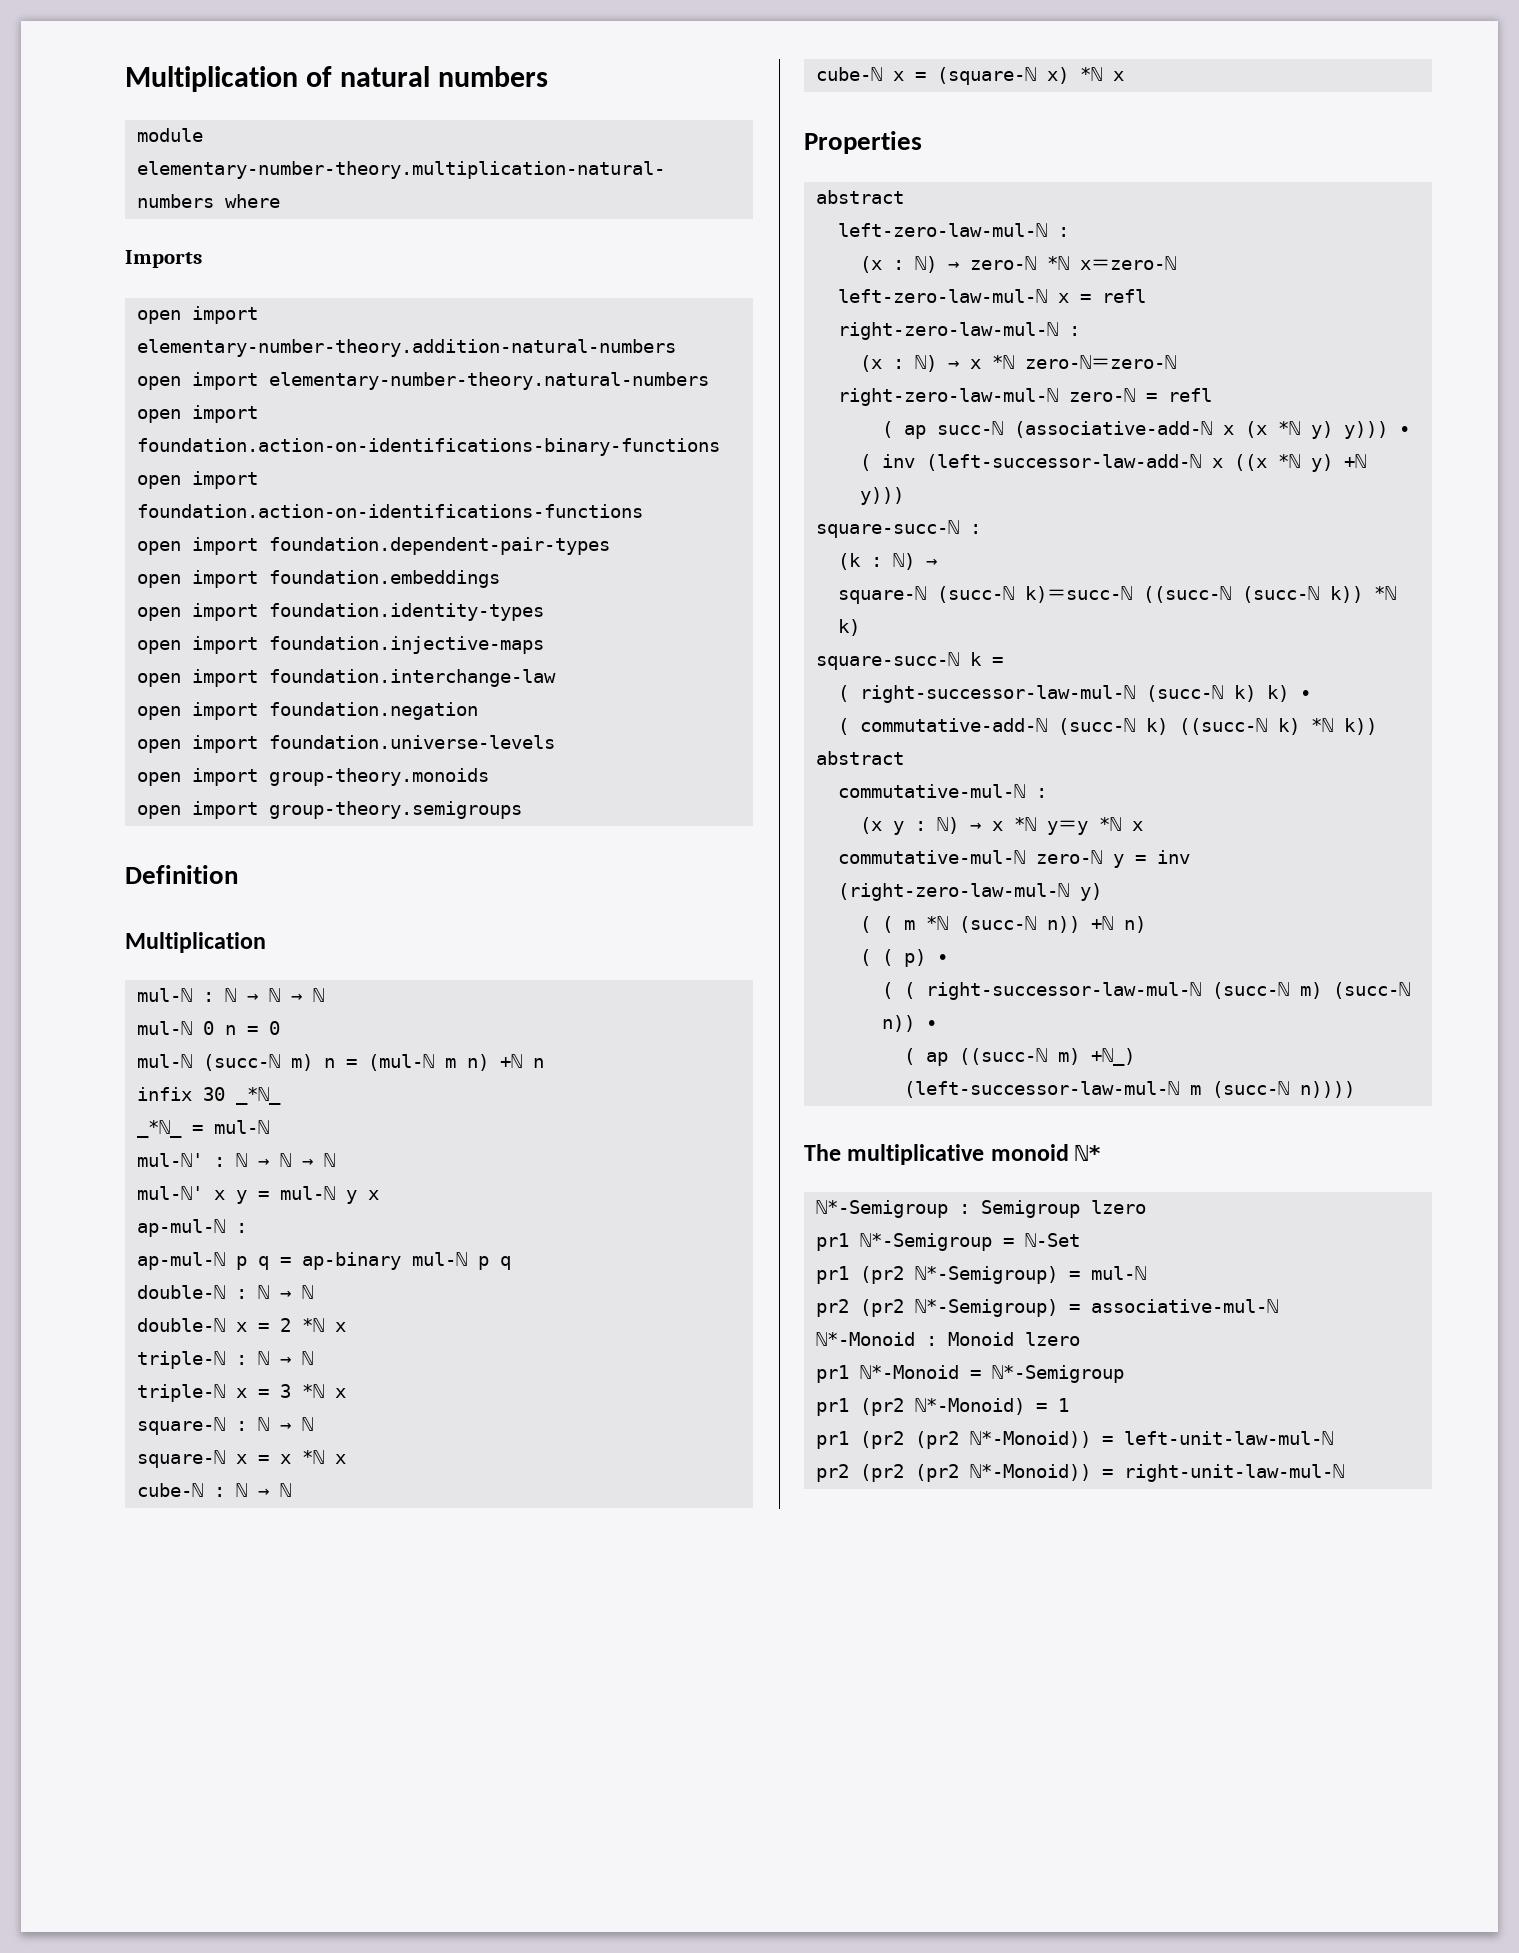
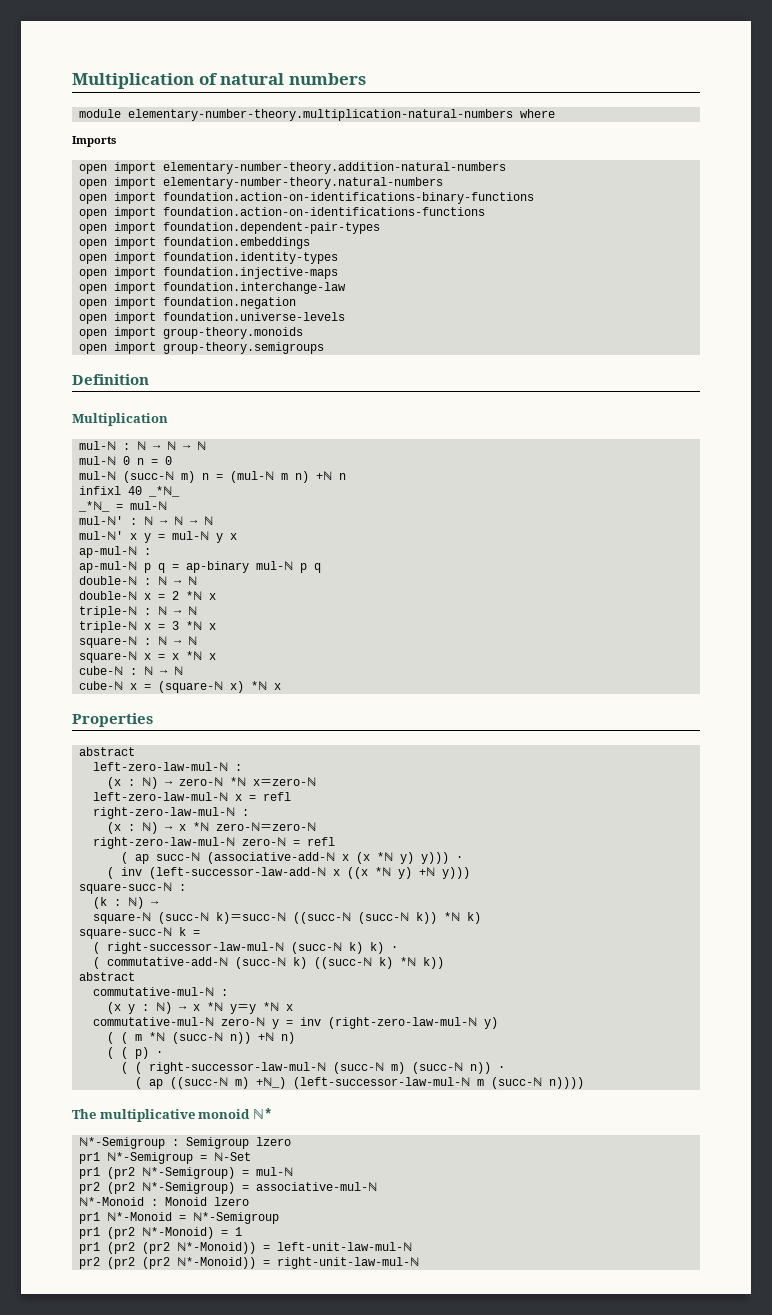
- infix 30 _*ℕ_
+ infixl 40 _*ℕ_

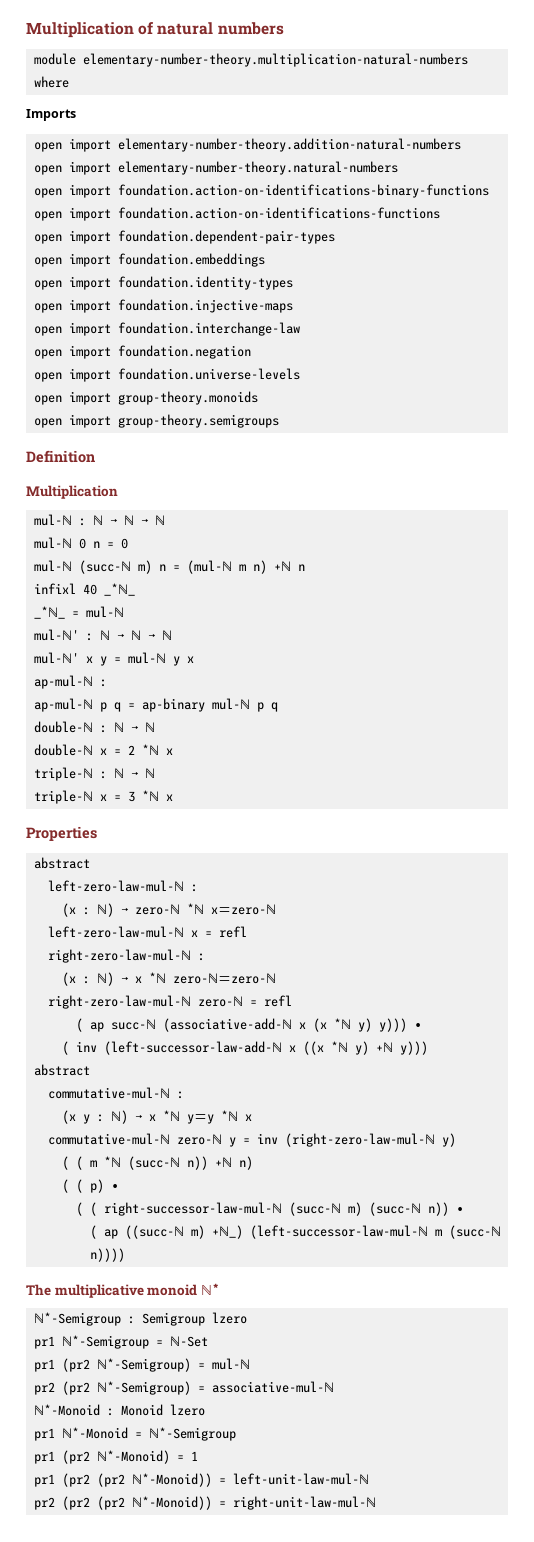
- square-ℕ : ℕ → ℕ
- square-ℕ x = x *ℕ x
- cube-ℕ : ℕ → ℕ
- cube-ℕ x = (square-ℕ x) *ℕ x
- square-succ-ℕ :
- (k : ℕ) →
- square-ℕ (succ-ℕ k)＝succ-ℕ ((succ-ℕ (succ-ℕ k)) *ℕ k)
- square-succ-ℕ k =
- ( right-successor-law-mul-ℕ (succ-ℕ k) k) ∙
- ( commutative-add-ℕ (succ-ℕ k) ((succ-ℕ k) *ℕ k))

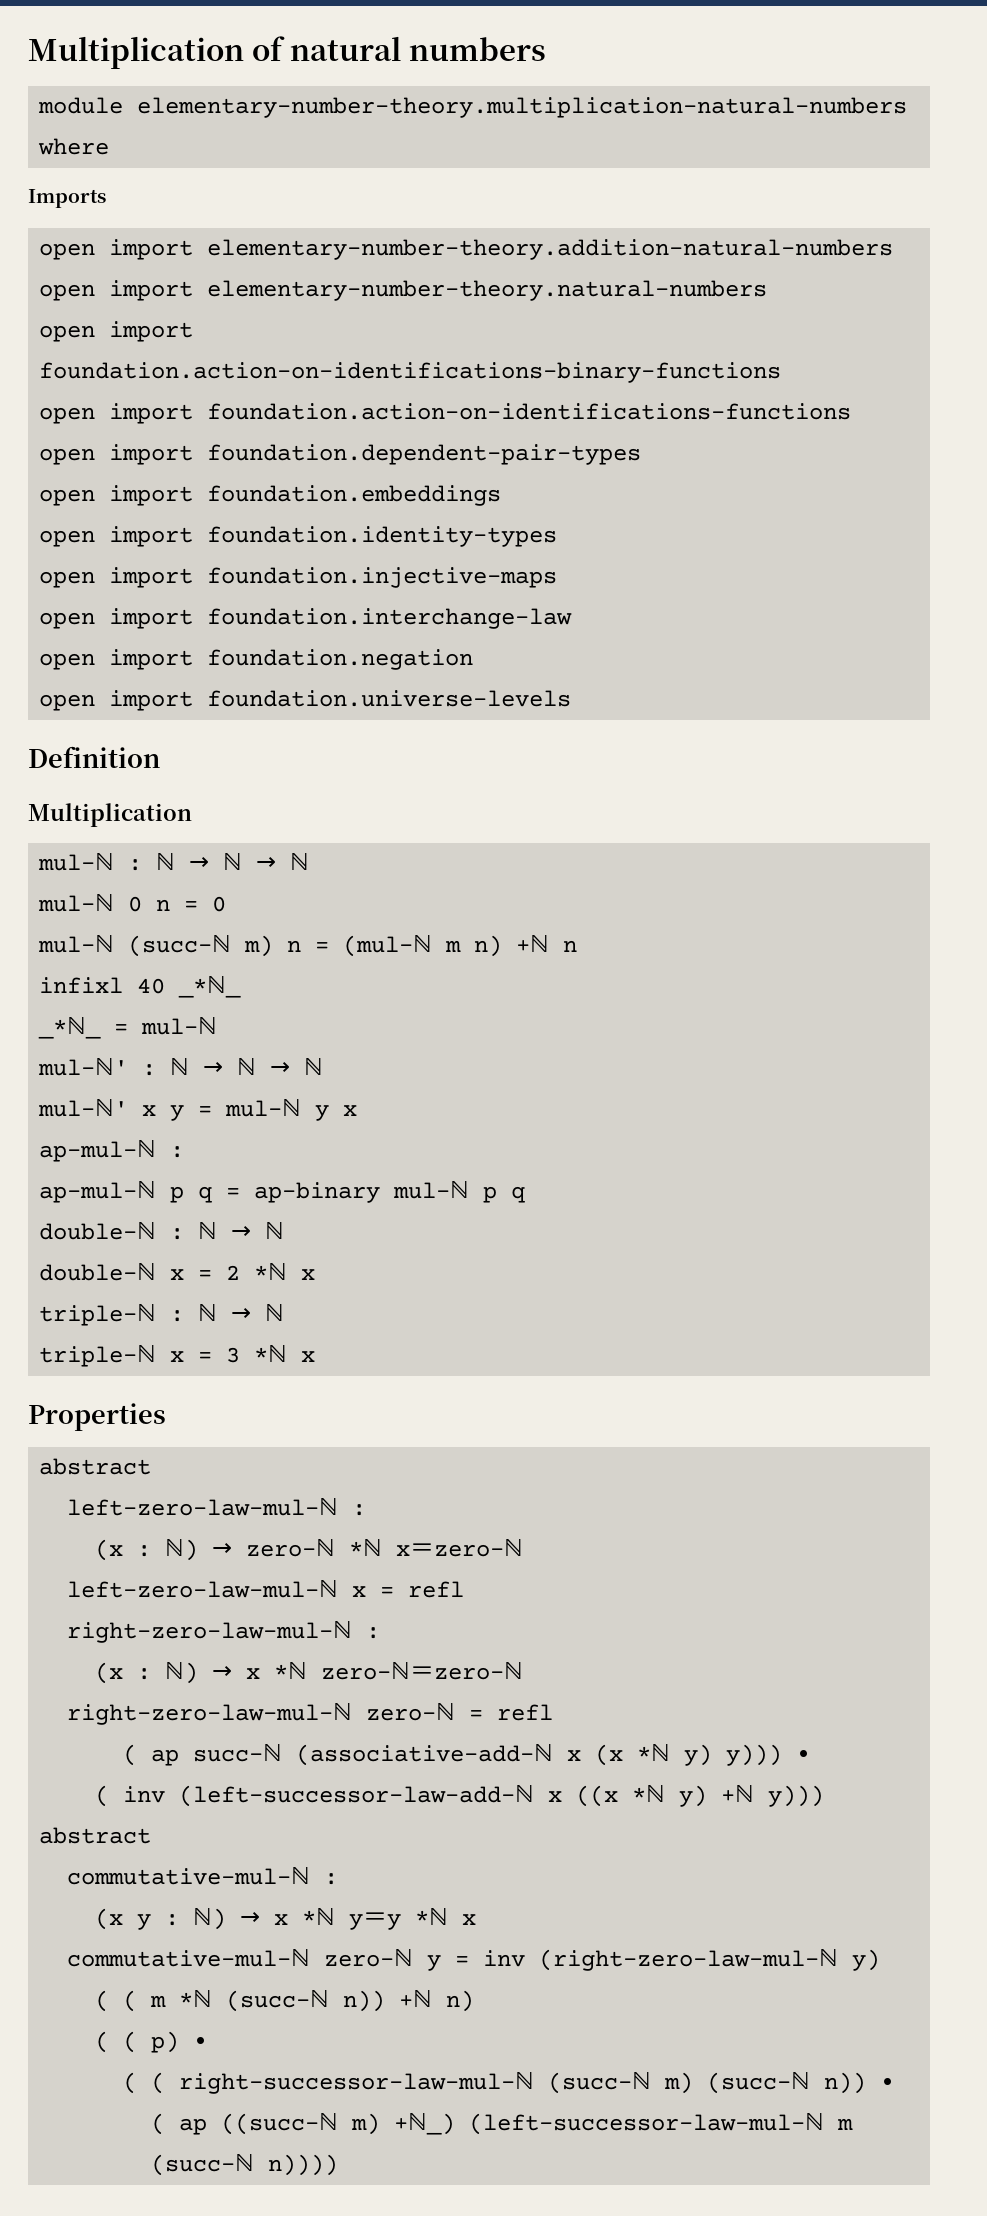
- open import group-theory.monoids
- open import group-theory.semigroups
- The multiplicative monoid ℕ*
- ℕ*-Semigroup : Semigroup lzero
- pr1 ℕ*-Semigroup = ℕ-Set
- pr1 (pr2 ℕ*-Semigroup) = mul-ℕ
- pr2 (pr2 ℕ*-Semigroup) = associative-mul-ℕ
- ℕ*-Monoid : Monoid lzero
- pr1 ℕ*-Monoid = ℕ*-Semigroup
- pr1 (pr2 ℕ*-Monoid) = 1
- pr1 (pr2 (pr2 ℕ*-Monoid)) = left-unit-law-mul-ℕ
- pr2 (pr2 (pr2 ℕ*-Monoid)) = right-unit-law-mul-ℕ

